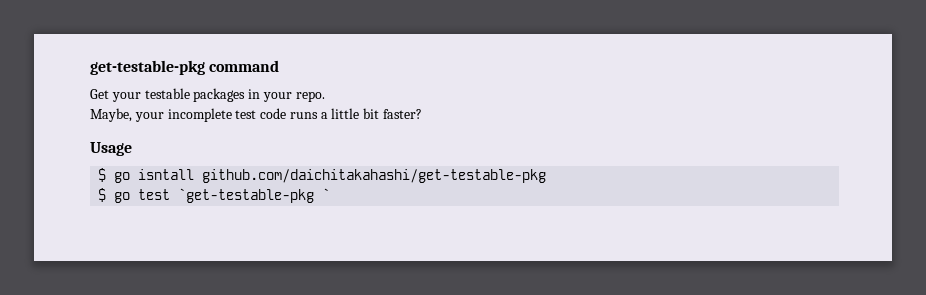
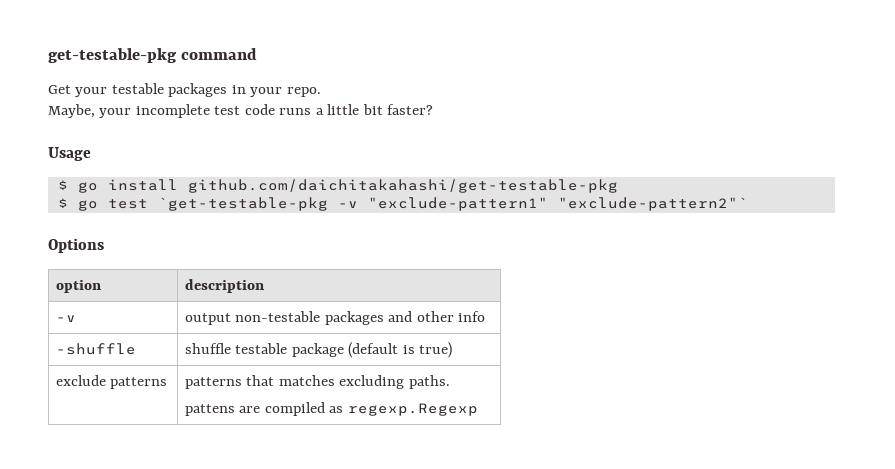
- $ go isntall github.com/daichitakahashi/get-testable-pkg
+ $ go install github.com/daichitakahashi/get-testable-pkg
- $ go test `get-testable-pkg `
+ $ go test `get-testable-pkg -v "exclude-pattern1" "exclude-pattern2"`
+ Options
+ option | description
+ -v | output non-testable packages and other info
+ -shuffle | shuffle testable package (default is true)
+ exclude patterns | patterns that matches excluding paths.
+ pattens are compiled as regexp.Regexp

